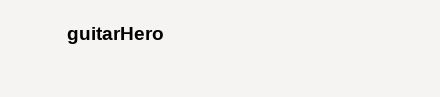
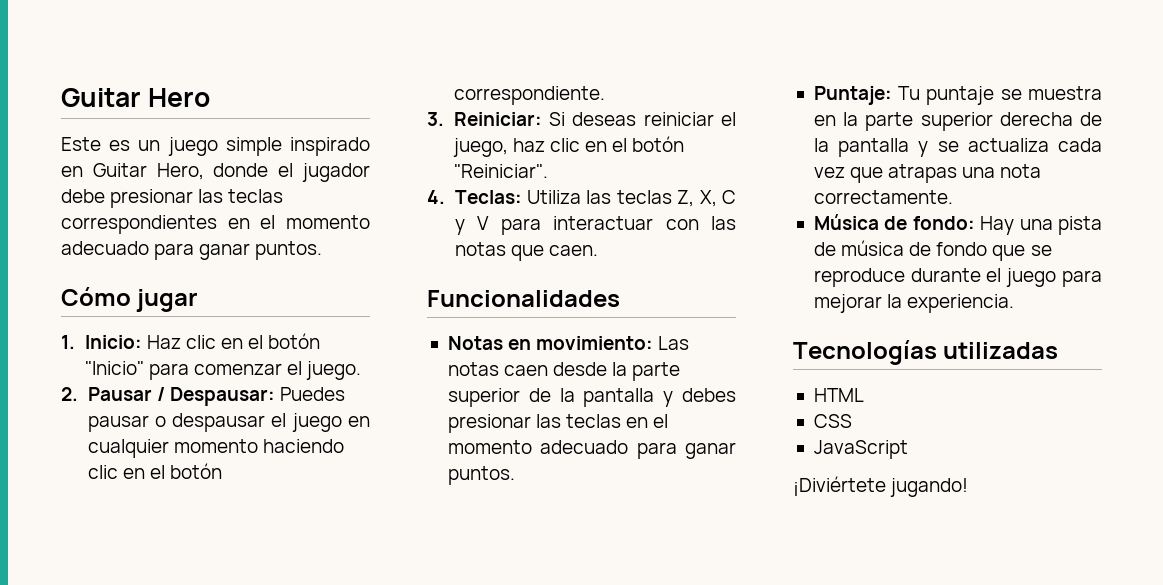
- guitarHero
+ Guitar Hero
+ Este es un juego simple inspirado en Guitar Hero, donde el jugador debe presionar las teclas correspondientes en el momento adecuado para ganar puntos.
+ Cómo jugar
+ 1. Inicio: Haz clic en el botón "Inicio" para comenzar el juego.
+ 2. Pausar / Despausar: Puedes pausar o despausar el juego en cualquier momento haciendo clic en el botón correspondiente.
+ 3. Reiniciar: Si deseas reiniciar el juego, haz clic en el botón "Reiniciar".
+ 4. Teclas: Utiliza las teclas Z, X, C y V para interactuar con las notas que caen.
+ Funcionalidades
+ Notas en movimiento: Las notas caen desde la parte superior de la pantalla y debes presionar las teclas en el momento adecuado para ganar puntos.
+ Puntaje: Tu puntaje se muestra en la parte superior derecha de la pantalla y se actualiza cada vez que atrapas una nota correctamente.
+ Música de fondo: Hay una pista de música de fondo que se reproduce durante el juego para mejorar la experiencia.
+ Tecnologías utilizadas
+ HTML
+ CSS
+ JavaScript
+ ¡Diviértete jugando!

